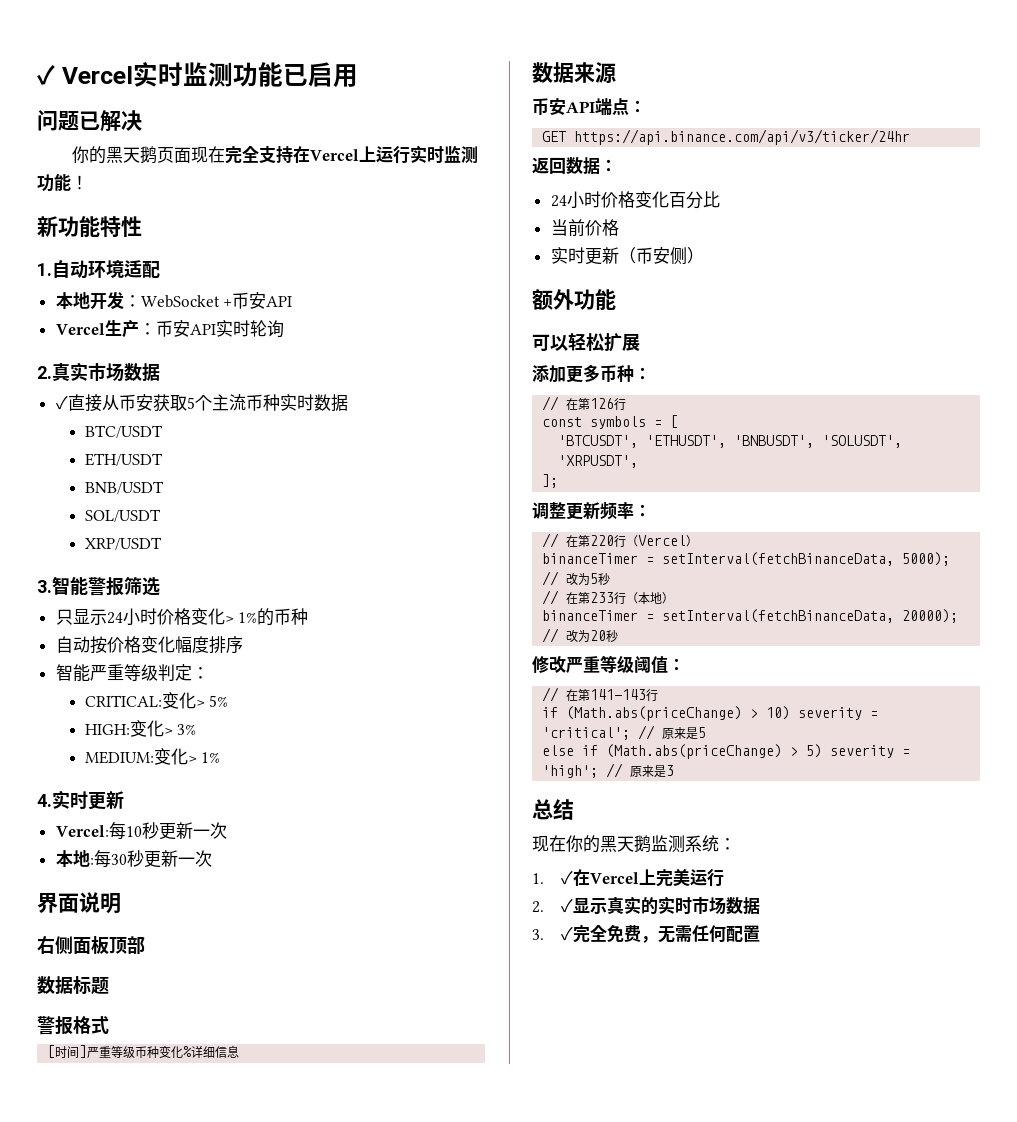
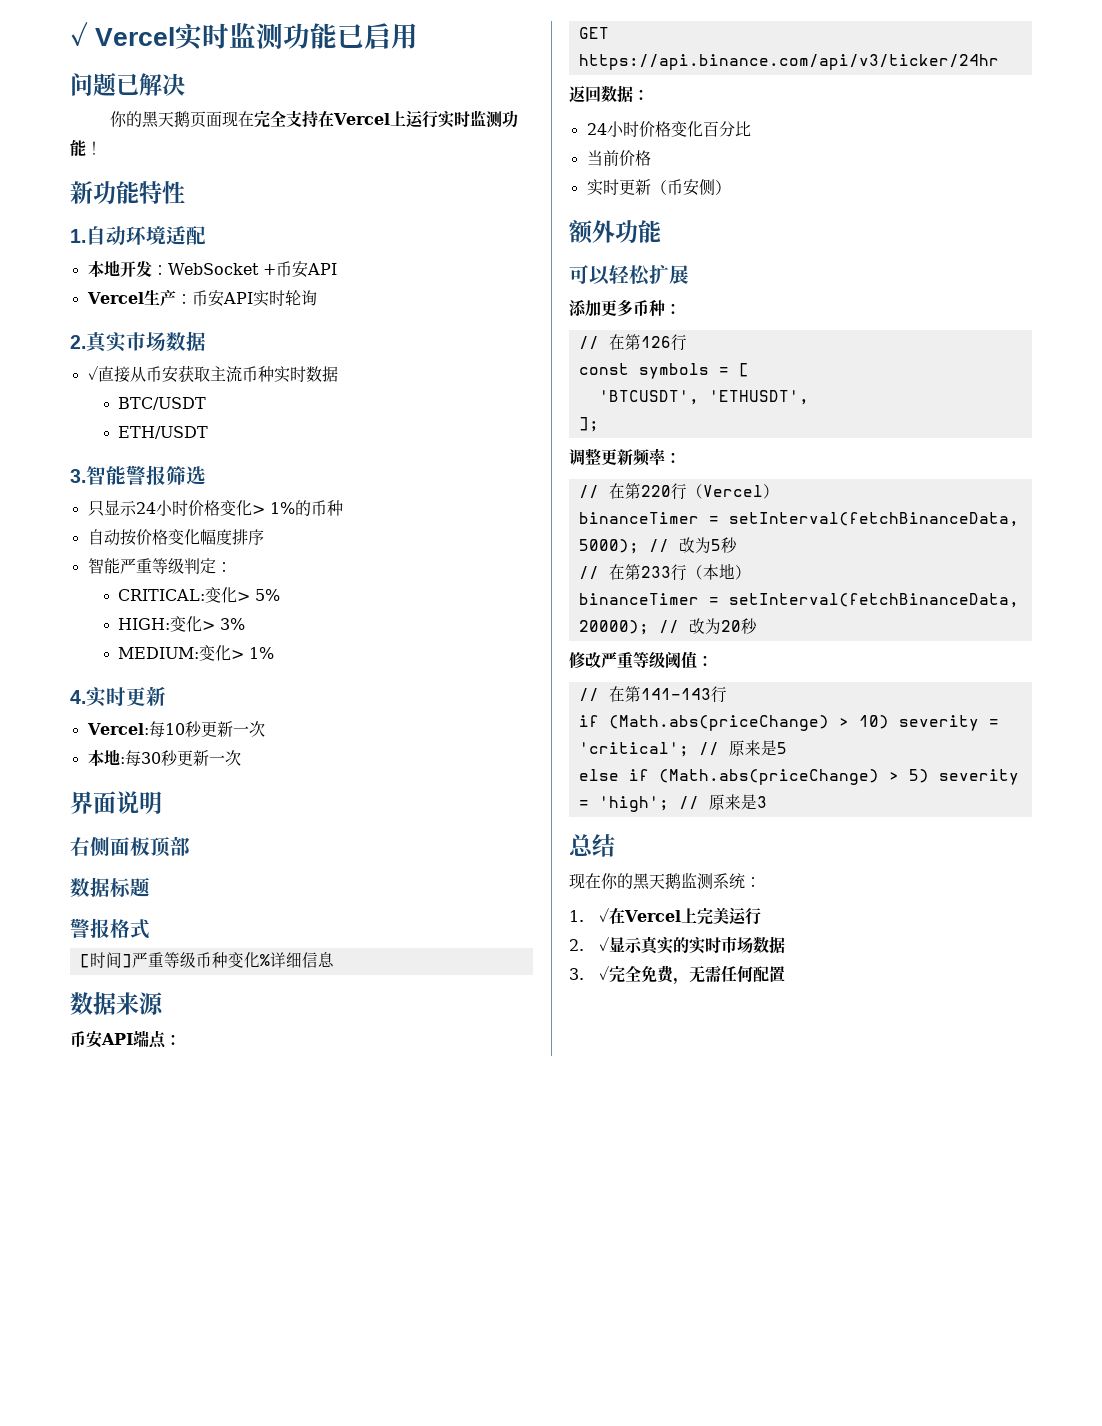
- ✓直接从币安获取5个主流币种实时数据
+ ✓直接从币安获取主流币种实时数据
- BNB/USDT
- SOL/USDT
- XRP/USDT
- 'BTCUSDT', 'ETHUSDT', 'BNBUSDT', 'SOLUSDT', 'XRPUSDT',
+ 'BTCUSDT', 'ETHUSDT',

